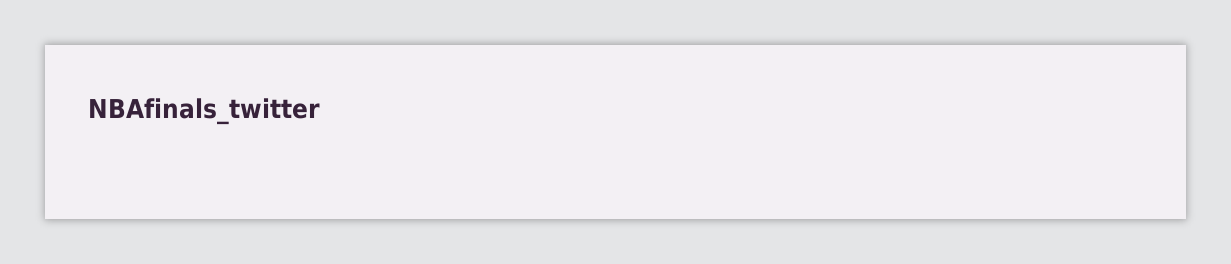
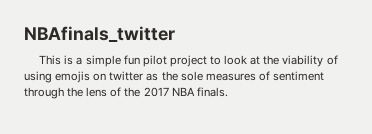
+ This is a simple fun pilot project to look at the viability of using emojis on twitter as the sole measures of sentiment through the lens of the 2017 NBA finals.

